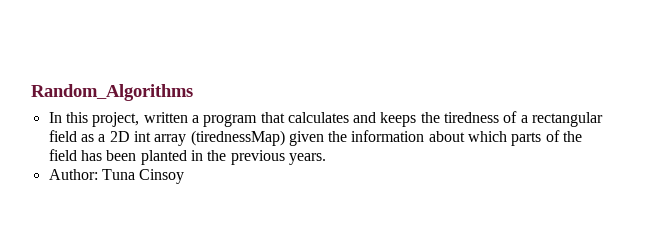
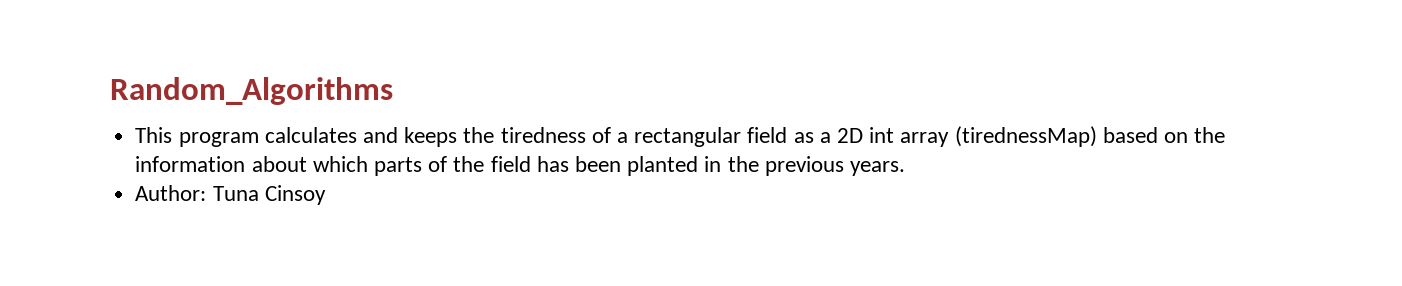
- In this project, written a program that calculates and keeps the tiredness of a rectangular field as a 2D int array (tirednessMap) given the information about which parts of the field has been planted in the previous years.
+ This program calculates and keeps the tiredness of a rectangular field as a 2D int array (tirednessMap) based on the information about which parts of the field has been planted in the previous years.

